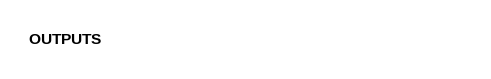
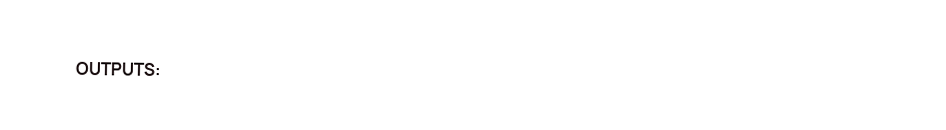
- OUTPUTS
+ OUTPUTS:

